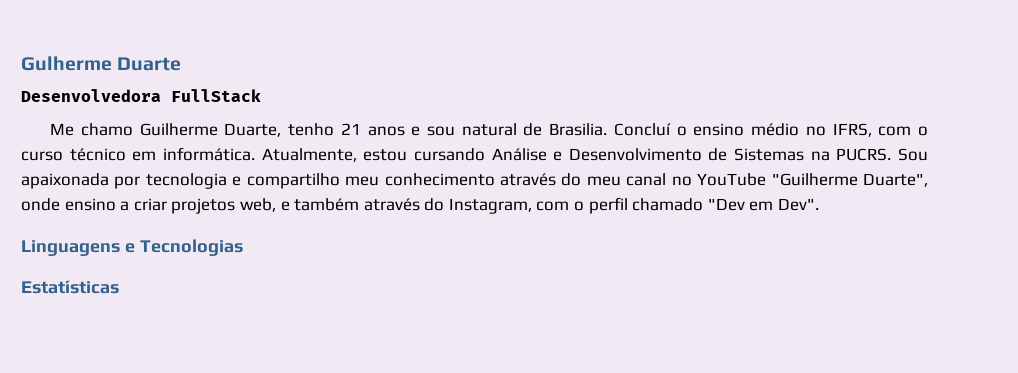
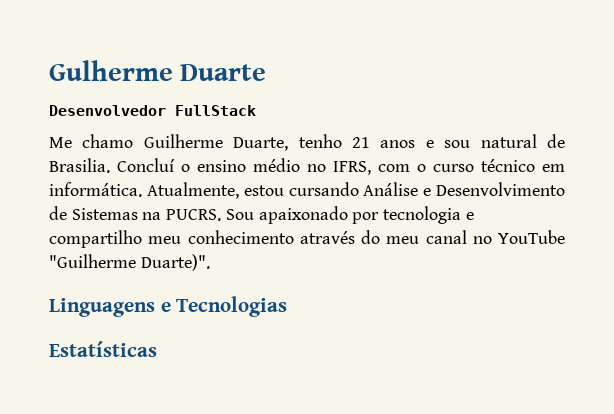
- Desenvolvedora FullStack
+ Desenvolvedor FullStack
- Sou apaixonada por tecnologia e compartilho meu conhecimento através do meu canal no YouTube "Guilherme Duarte", onde ensino a criar projetos web, e também através do Instagram, com o perfil chamado "Dev em Dev".
+ Sou apaixonado por tecnologia e compartilho meu conhecimento através do meu canal no YouTube "Guilherme Duarte)".

